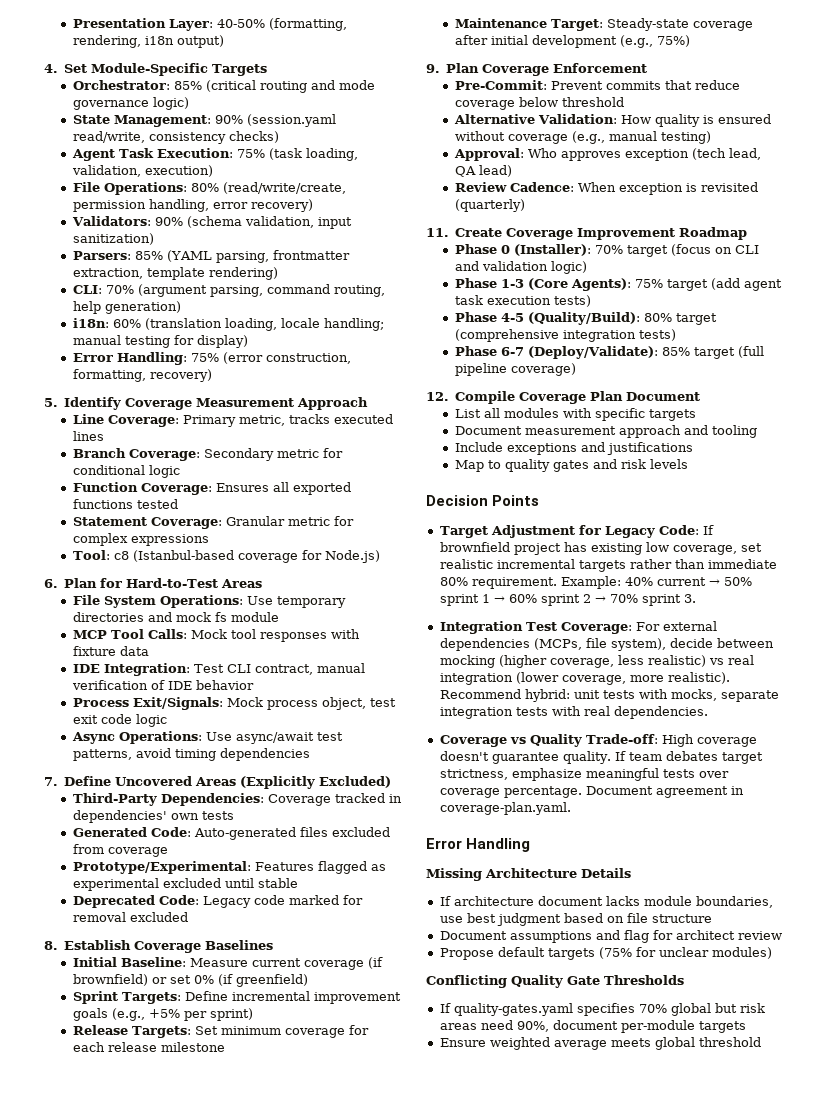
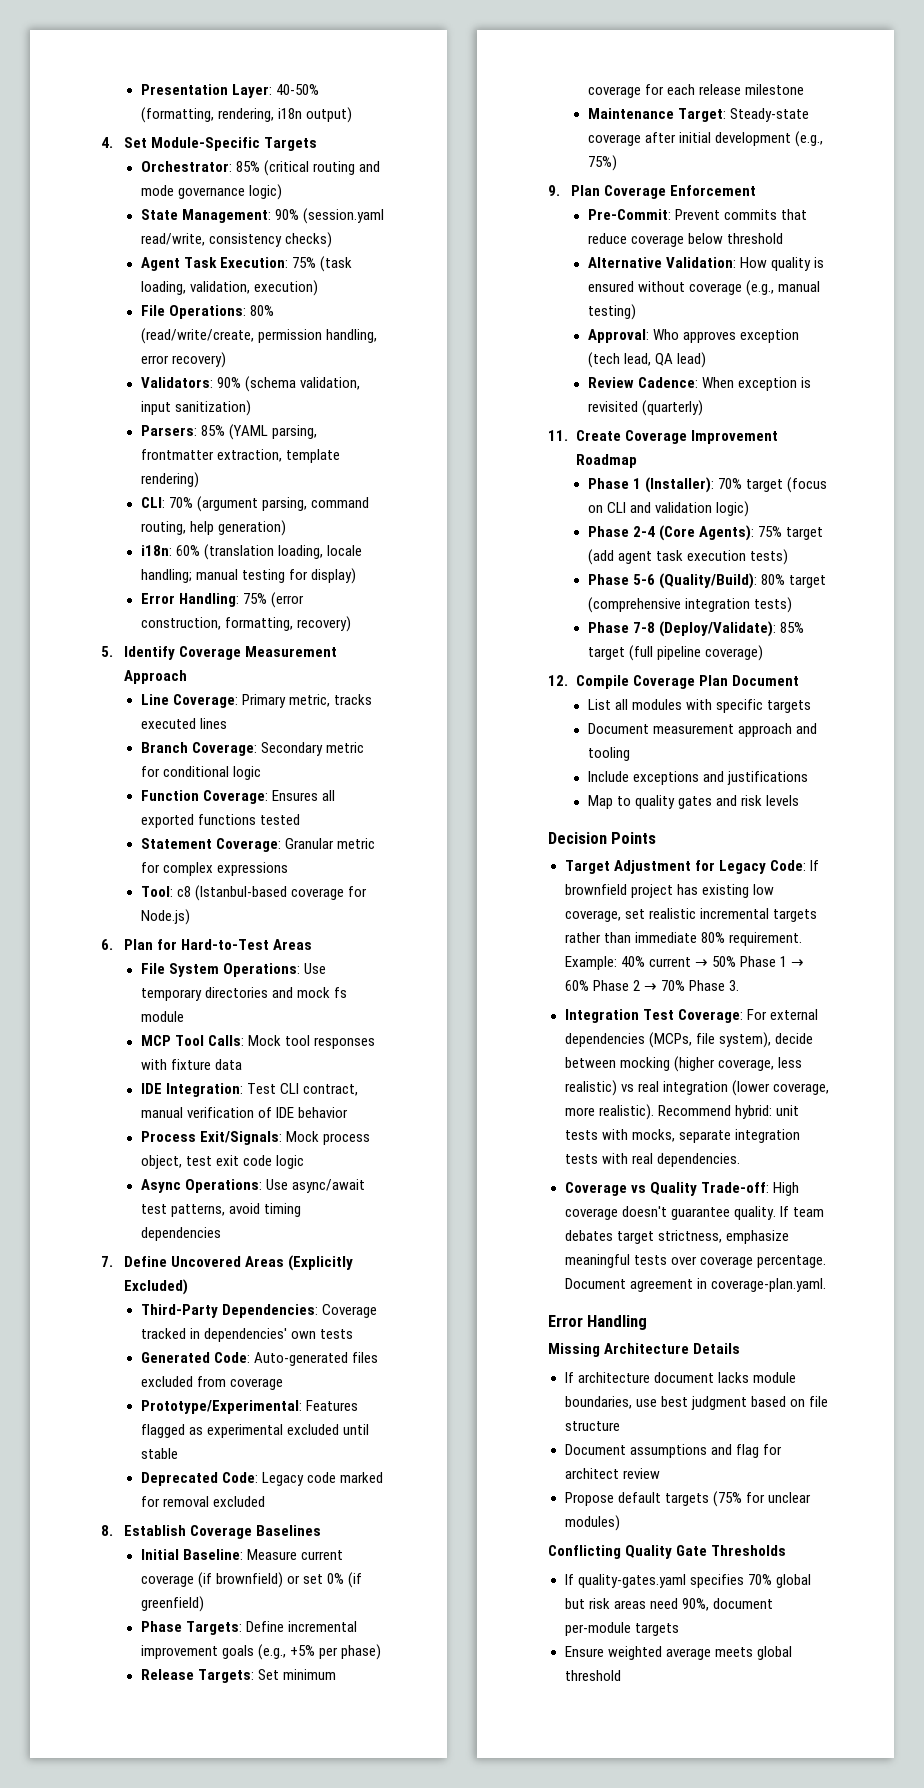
- Sprint Targets: Define incremental improvement goals (e.g., +5% per sprint)
+ Phase Targets: Define incremental improvement goals (e.g., +5% per phase)
- Phase 0 (Installer): 70% target (focus on CLI and validation logic)
+ Phase 1 (Installer): 70% target (focus on CLI and validation logic)
- Phase 1-3 (Core Agents): 75% target (add agent task execution tests)
+ Phase 2-4 (Core Agents): 75% target (add agent task execution tests)
- Phase 4-5 (Quality/Build): 80% target (comprehensive integration tests)
+ Phase 5-6 (Quality/Build): 80% target (comprehensive integration tests)
- Phase 6-7 (Deploy/Validate): 85% target (full pipeline coverage)
+ Phase 7-8 (Deploy/Validate): 85% target (full pipeline coverage)
- Example: 40% current → 50% sprint 1 → 60% sprint 2 → 70% sprint 3.
+ Example: 40% current → 50% Phase 1 → 60% Phase 2 → 70% Phase 3.

